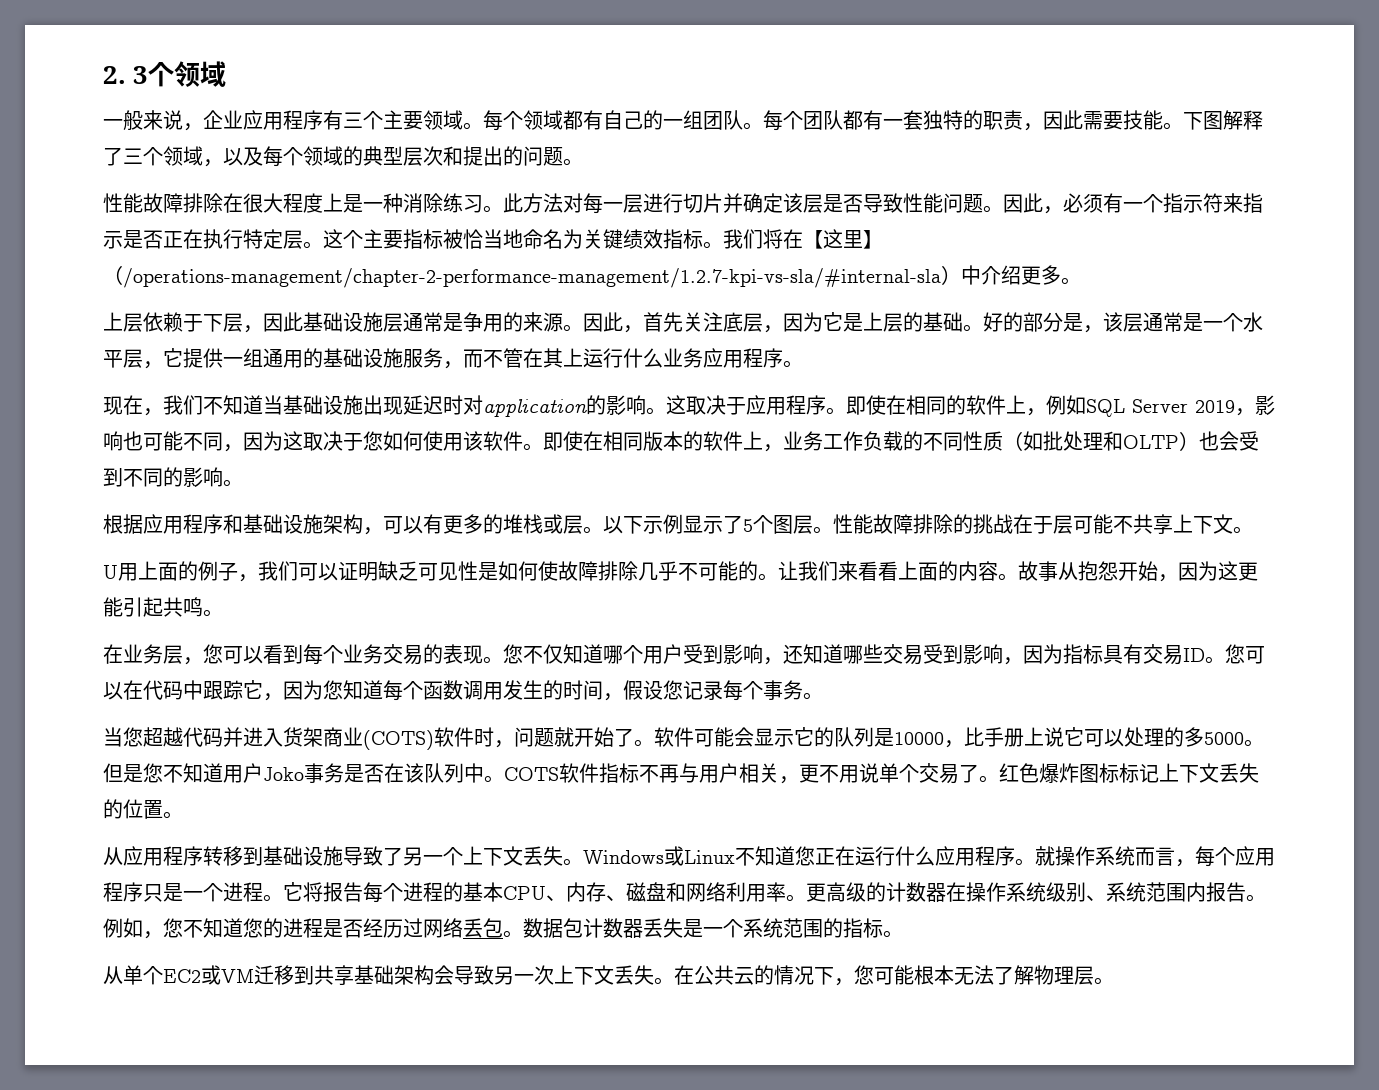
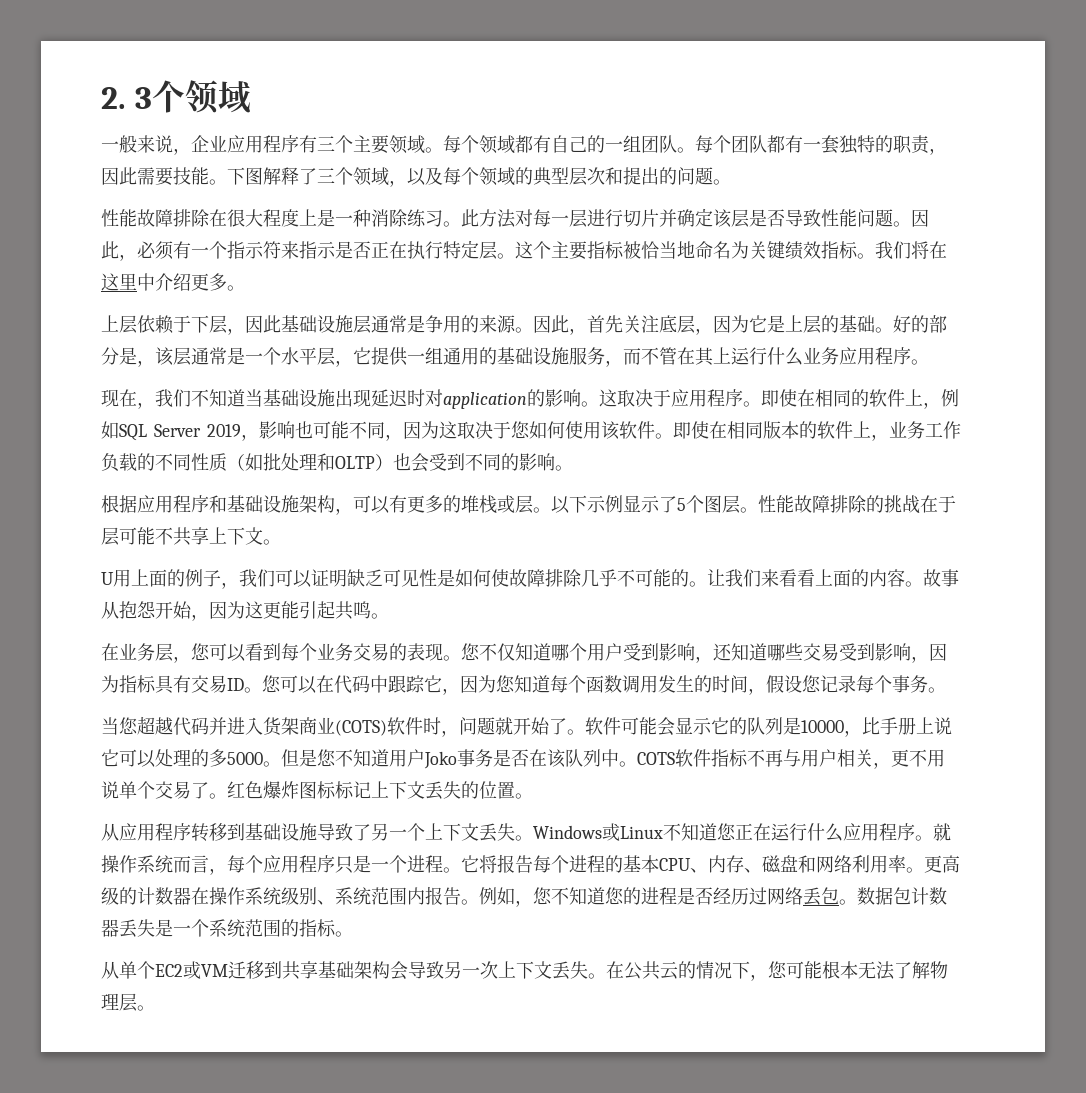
- 我们将在【这里】（/operations-management/chapter-2-performance-management/1.2.7-kpi-vs-sla/#internal-sla）中介绍更多。
+ 我们将在这里中介绍更多。

